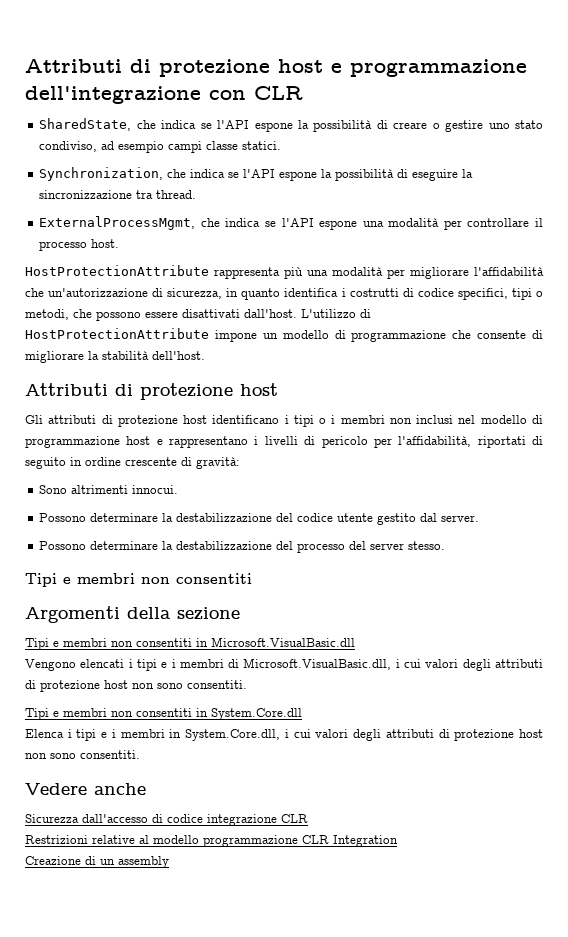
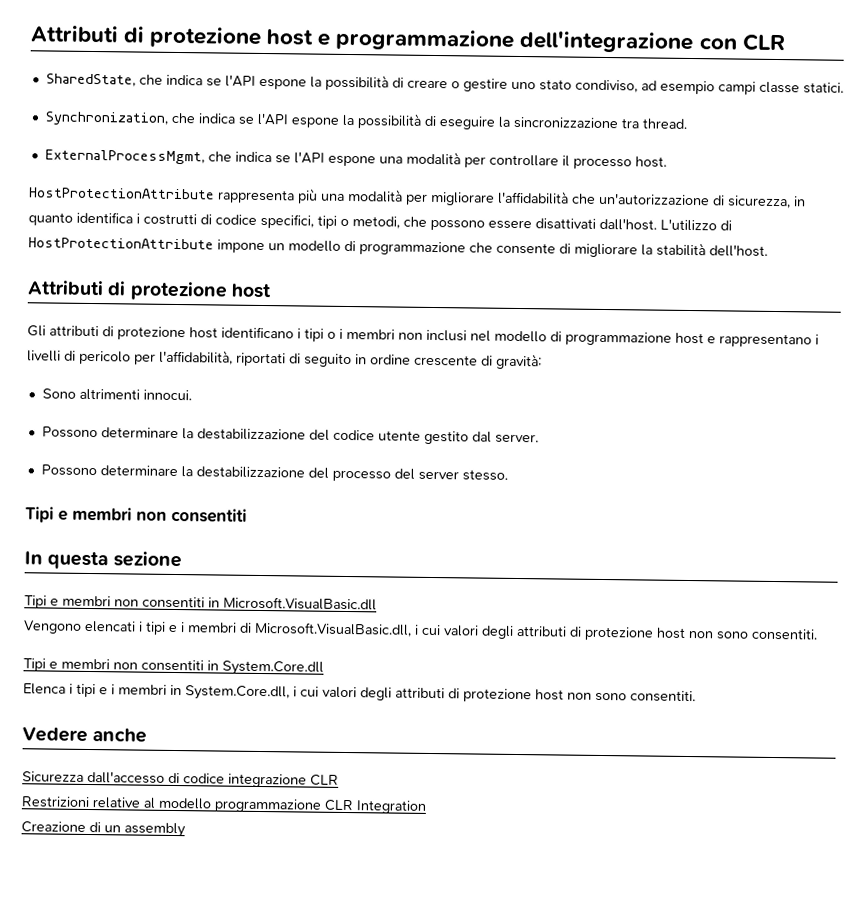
- Argomenti della sezione
+ In questa sezione

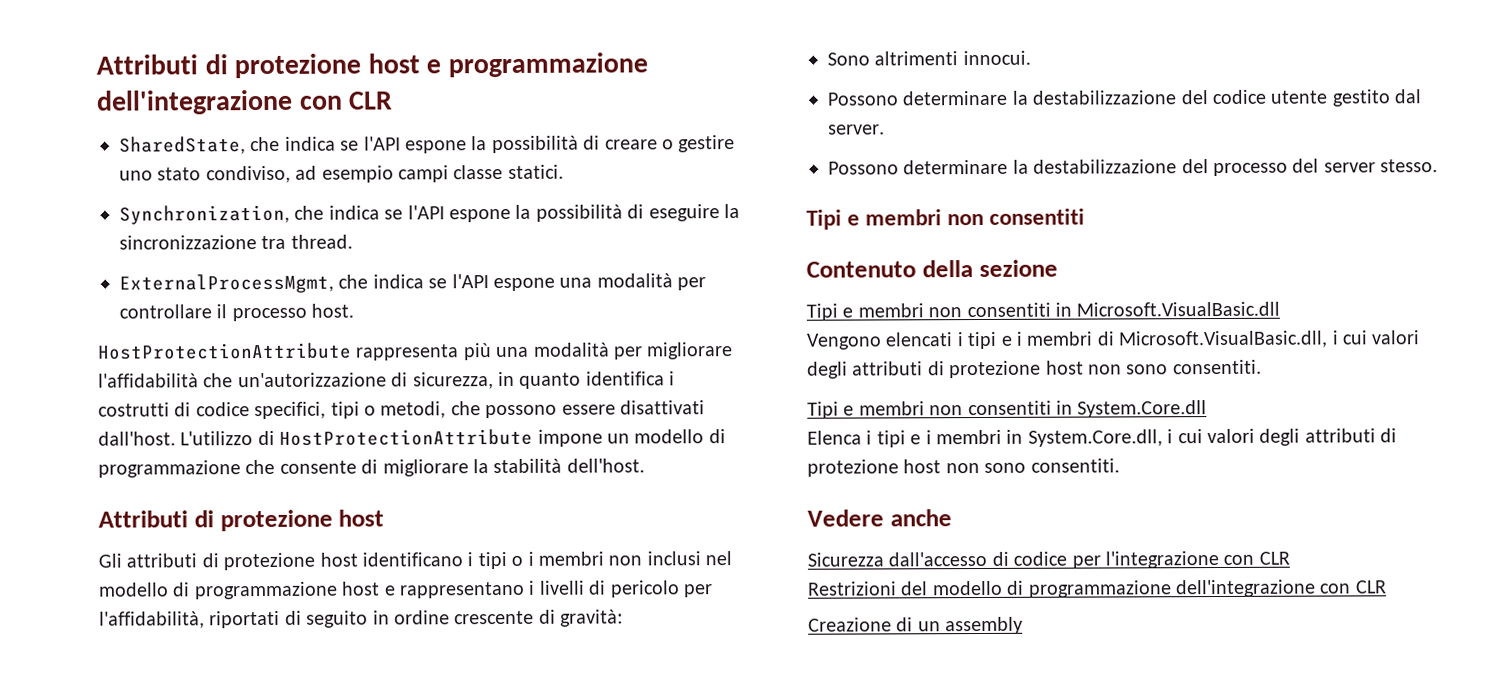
- In questa sezione
+ Contenuto della sezione
- Sicurezza dall'accesso di codice integrazione CLR
+ Sicurezza dall'accesso di codice per l'integrazione con CLR
- Restrizioni relative al modello programmazione CLR Integration
+ Restrizioni del modello di programmazione dell'integrazione con CLR

